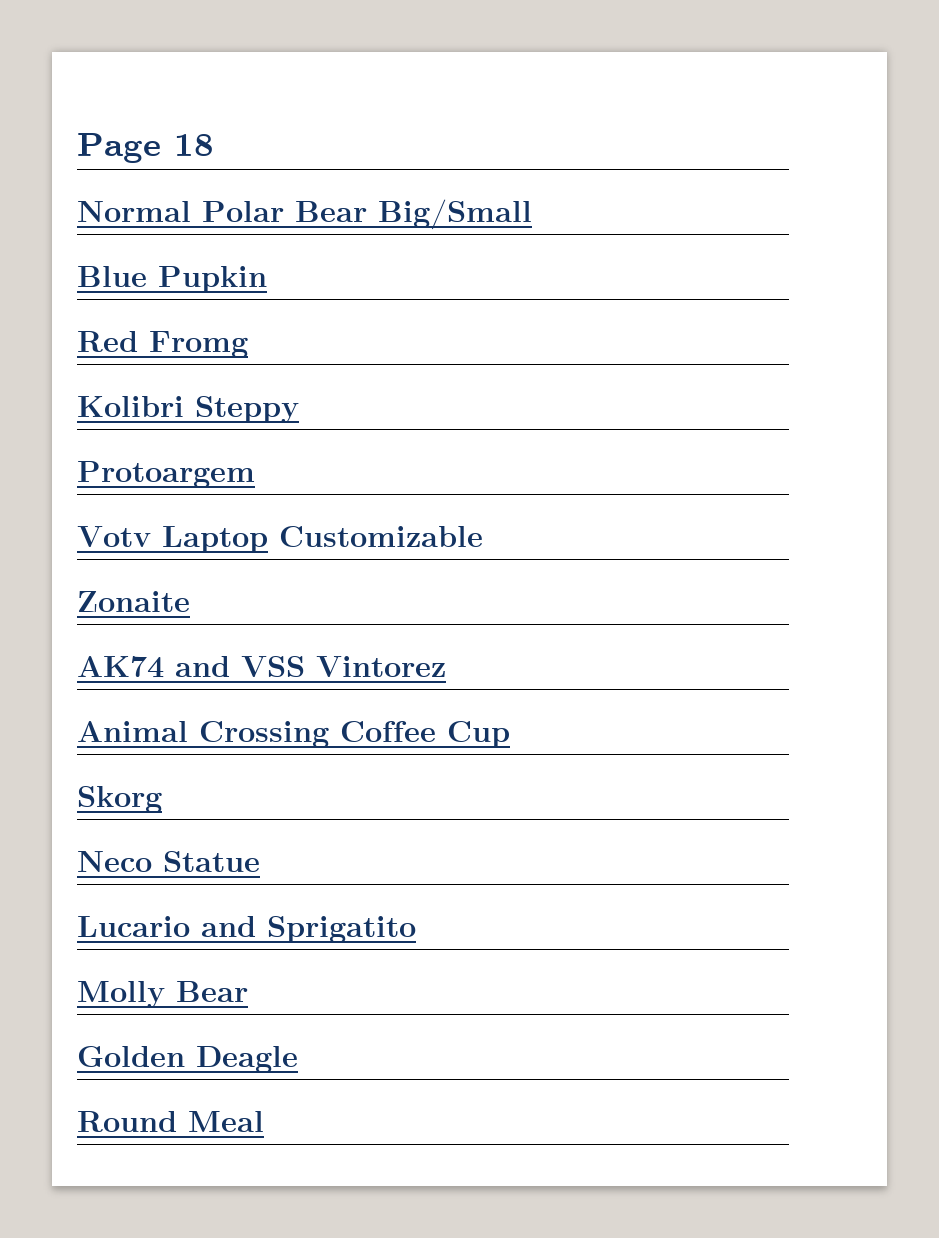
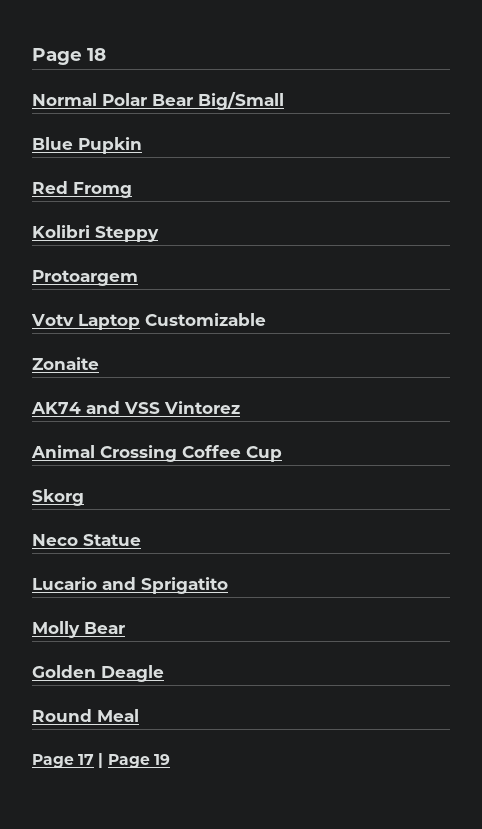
+ Page 17 | Page 19

